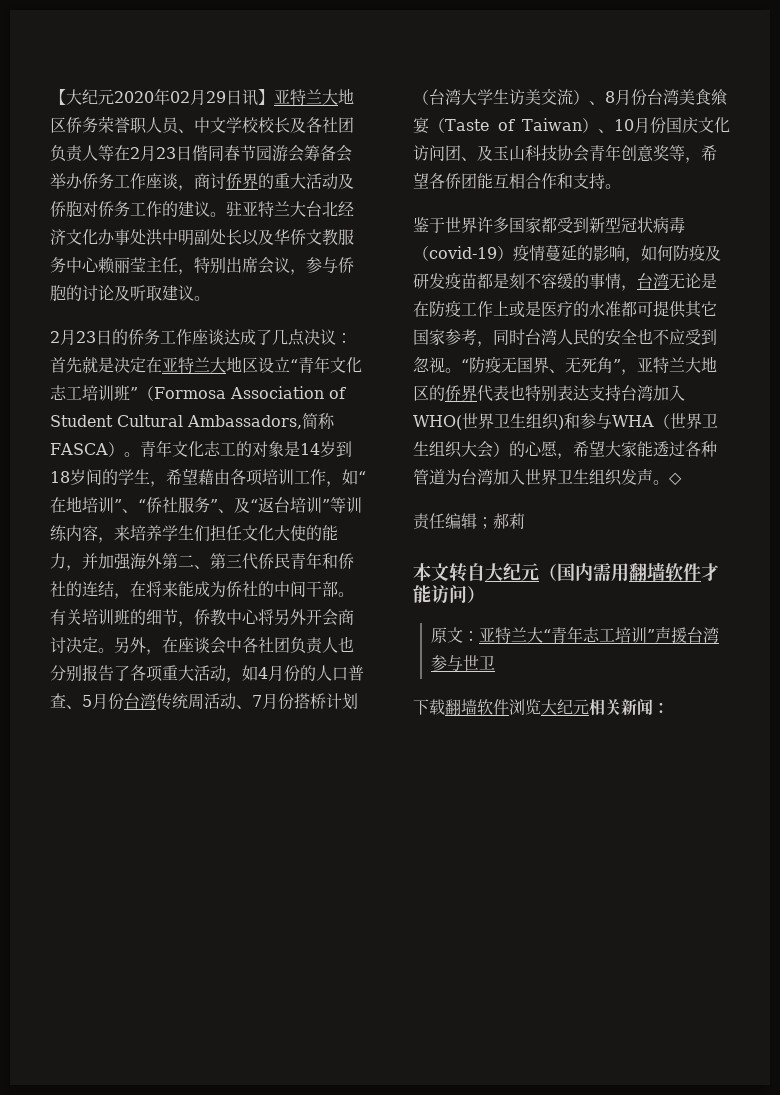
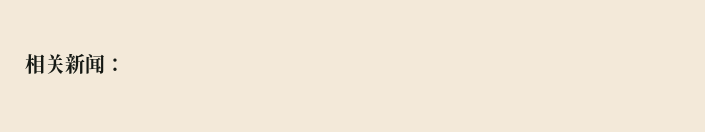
- 【大纪元2020年02月29日讯】亚特兰大地区侨务荣誉职人员、中文学校校长及各社团负责人等在2月23日偕同春节园游会筹备会举办侨务工作座谈，商讨侨界的重大活动及侨胞对侨务工作的建议。驻亚特兰大台北经济文化办事处洪中明副处长以及华侨文教服务中心赖丽莹主任，特别出席会议，参与侨胞的讨论及听取建议。
- 2月23日的侨务工作座谈达成了几点决议：首先就是决定在亚特兰大地区设立“青年文化志工培训班”（Formosa Association of Student Cultural Ambassadors,简称FASCA）。青年文化志工的对象是14岁到18岁间的学生，希望藉由各项培训工作，如“在地培训”、“侨社服务”、及“返台培训”等训练内容，来培养学生们担任文化大使的能力，并加强海外第二、第三代侨民青年和侨社的连结，在将来能成为侨社的中间干部。有关培训班的细节，侨教中心将另外开会商讨决定。另外，在座谈会中各社团负责人也分别报告了各项重大活动，如4月份的人口普查、5月份台湾传统周活动、7月份搭桥计划（台湾大学生访美交流）、8月份台湾美食飨宴（Taste of Taiwan）、10月份国庆文化访问团、及玉山科技协会青年创意奖等，希望各侨团能互相合作和支持。
- 鉴于世界许多国家都受到新型冠状病毒（covid-19）疫情蔓延的影响，如何防疫及研发疫苗都是刻不容缓的事情，台湾无论是在防疫工作上或是医疗的水准都可提供其它国家参考，同时台湾人民的安全也不应受到忽视。“防疫无国界、无死角”，亚特兰大地区的侨界代表也特别表达支持台湾加入WHO(世界卫生组织)和参与WHA（世界卫生组织大会）的心愿，希望大家能透过各种管道为台湾加入世界卫生组织发声。◇
- 责任编辑；郝莉
- 本文转自大纪元（国内需用翻墙软件才能访问）
- 原文：亚特兰大“青年志工培训”声援台湾参与世卫
- 下载翻墙软件浏览大纪元相关新闻：
+ 相关新闻：

